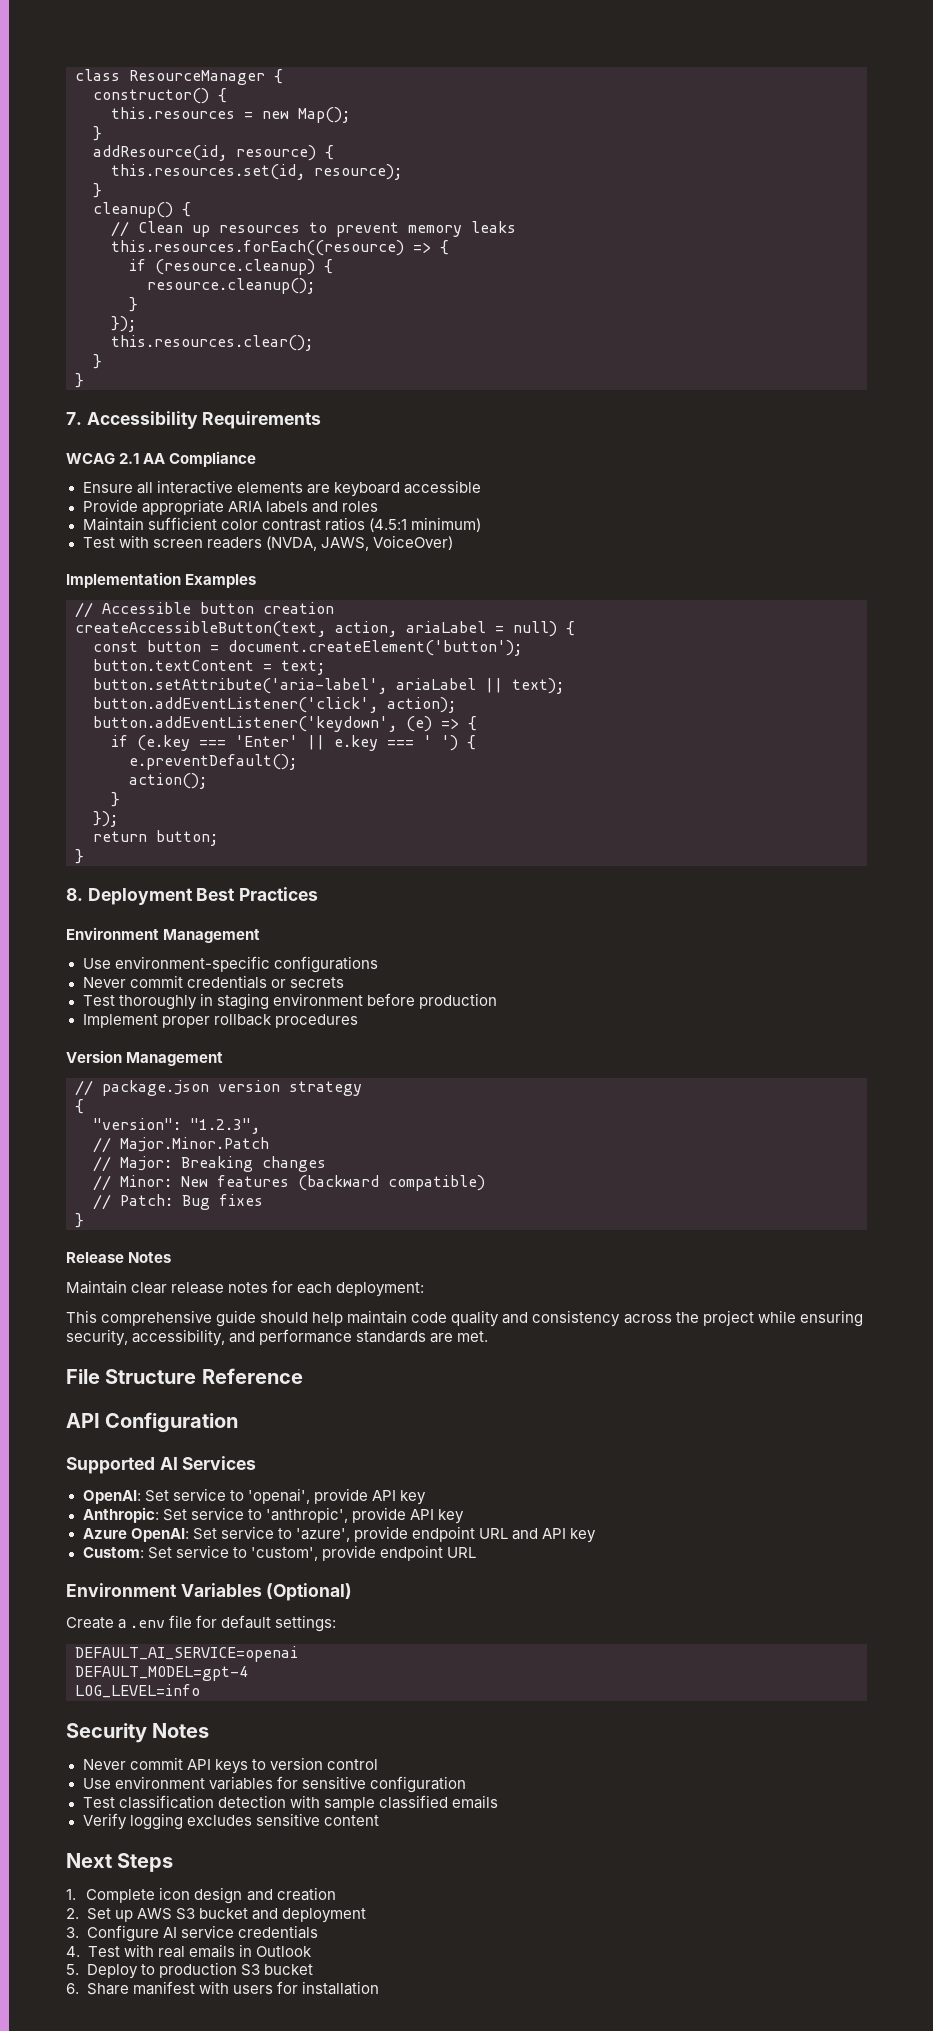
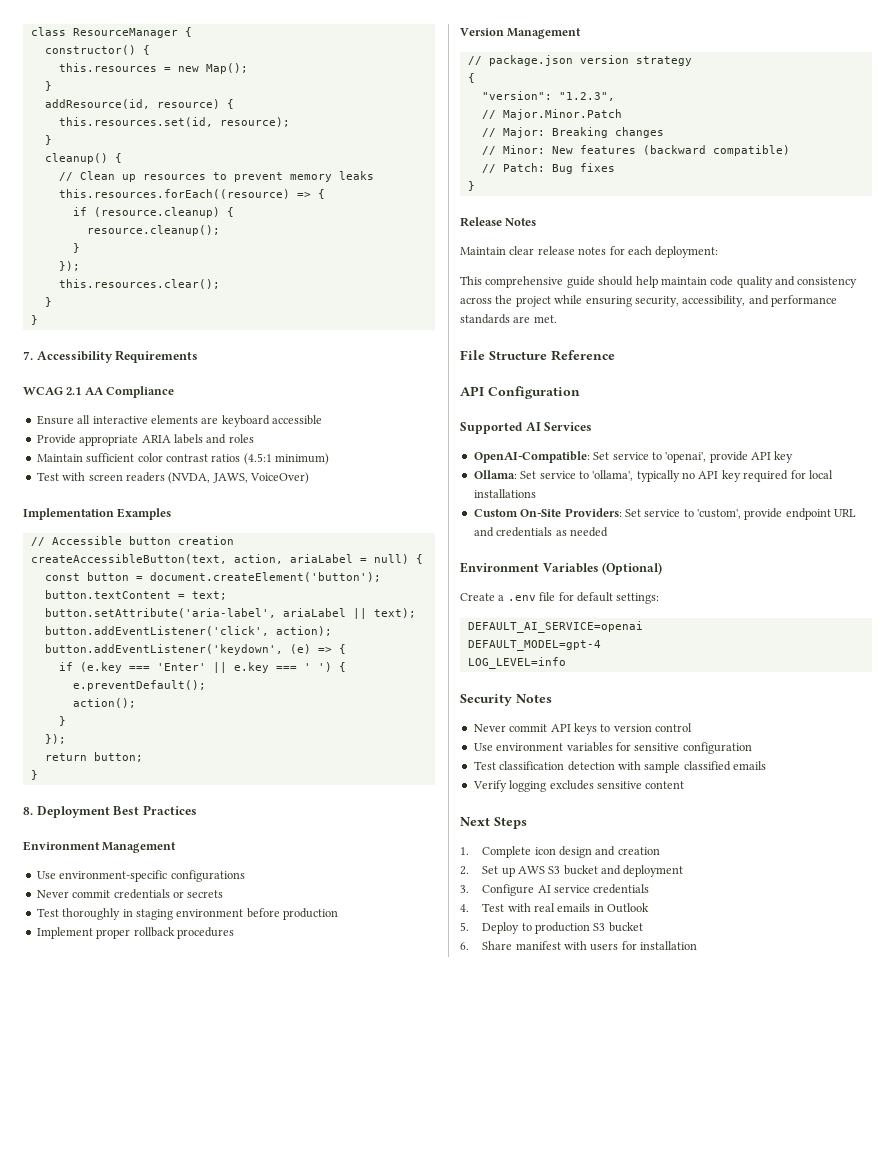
- OpenAI: Set service to 'openai', provide API key
+ OpenAI-Compatible: Set service to 'openai', provide API key
- Anthropic: Set service to 'anthropic', provide API key
- Azure OpenAI: Set service to 'azure', provide endpoint URL and API key
- Custom: Set service to 'custom', provide endpoint URL
+ Ollama: Set service to 'ollama', typically no API key required for local installations
+ Custom On-Site Providers: Set service to 'custom', provide endpoint URL and credentials as needed

